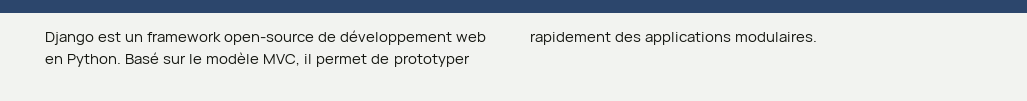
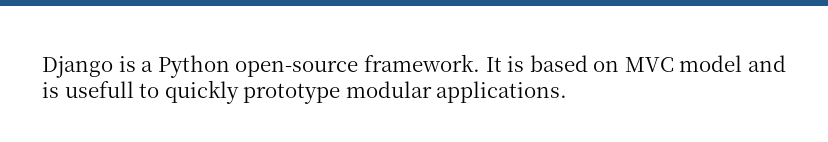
- Django est un framework open-source de développement web en Python. Basé sur le modèle MVC, il permet de prototyper rapidement des applications modulaires.
+ Django is a Python open-source framework. It is based on MVC model and is usefull to quickly prototype modular applications.

